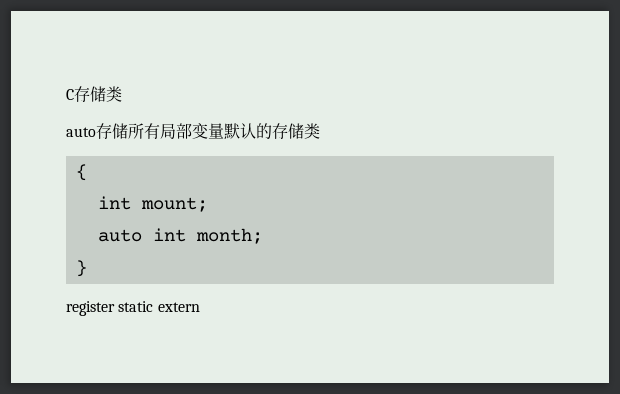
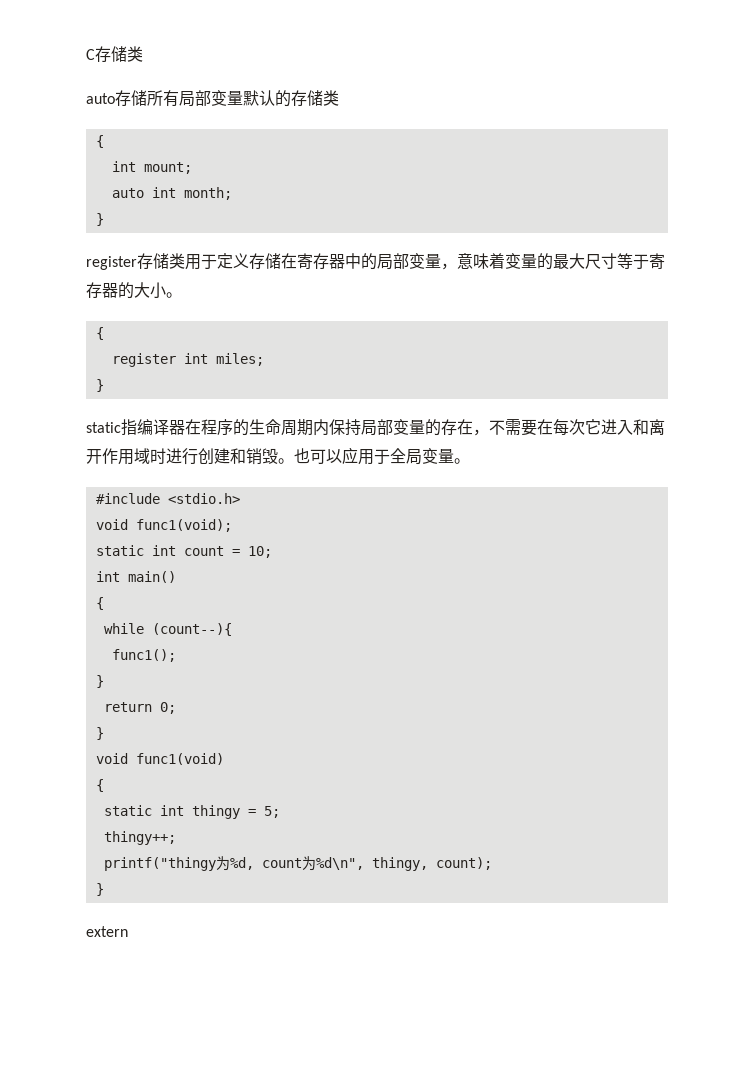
- register static extern
+ register存储类用于定义存储在寄存器中的局部变量，意味着变量的最大尺寸等于寄存器的大小。
+ {
+ register int miles;
+ }
+ static指编译器在程序的生命周期内保持局部变量的存在，不需要在每次它进入和离开作用域时进行创建和销毁。也可以应用于全局变量。
+ #include <stdio.h>
+ void func1(void);
+ static int count = 10;
+ int main()
+ {
+ while (count--){
+ func1();
+ }
+ return 0;
+ }
+ void func1(void)
+ {
+ static int thingy = 5;
+ thingy++;
+ printf("thingy为%d, count为%d\n", thingy, count);
+ }
+ extern

